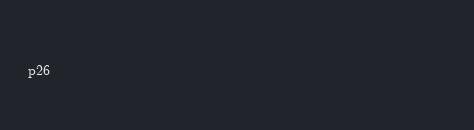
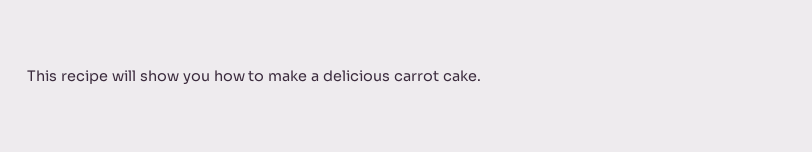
- p26
+ This recipe will show you how to make a delicious carrot cake.

